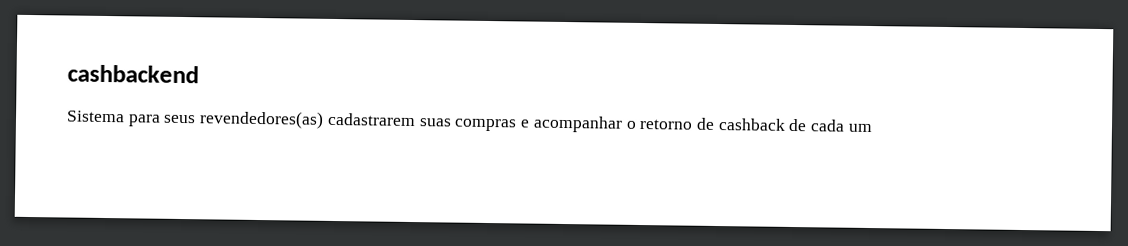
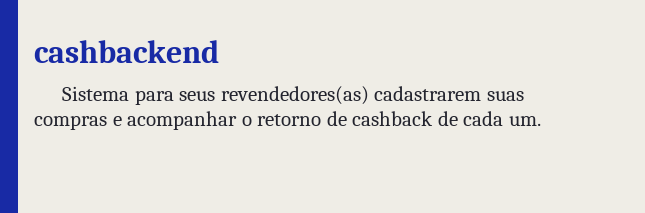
- Sistema para seus revendedores(as) cadastrarem suas compras e acompanhar o retorno de cashback de cada um
+ Sistema para seus revendedores(as) cadastrarem suas compras e acompanhar o retorno de cashback de cada um.

